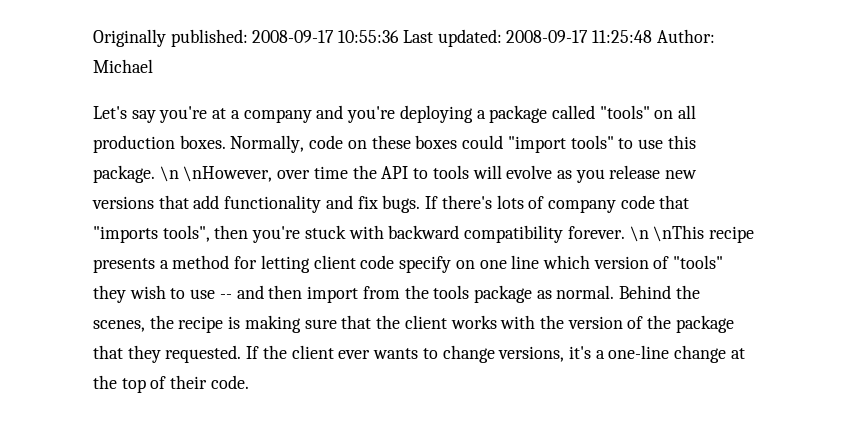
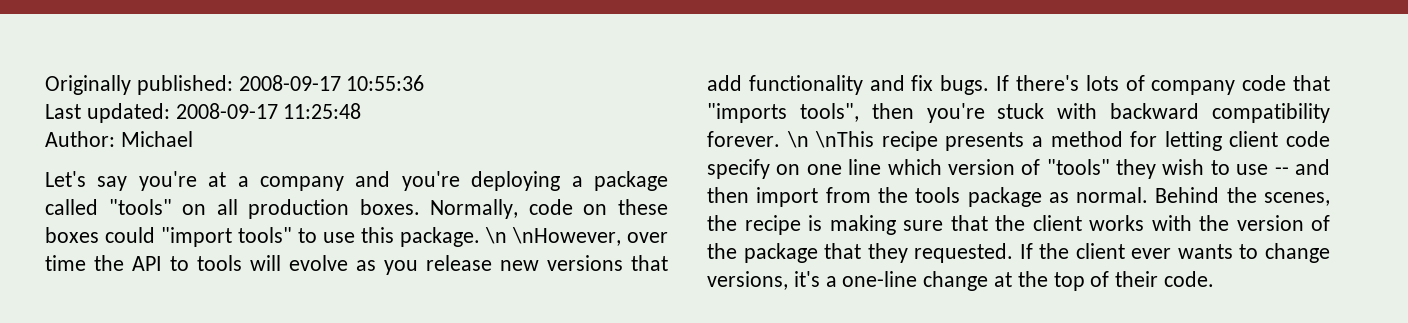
- Originally published: 2008-09-17 10:55:36 Last updated: 2008-09-17 11:25:48 Author: Michael
+ Originally published: 2008-09-17 10:55:36
+ Last updated: 2008-09-17 11:25:48
+ Author: Michael

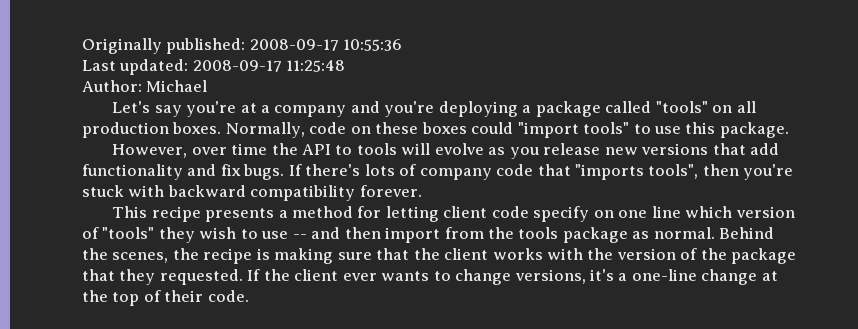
- Normally, code on these boxes could "import tools" to use this package. \n \nHowever, over time the API to tools will evolve as you release new versions that add functionality and fix bugs.
+ Normally, code on these boxes could "import tools" to use this package.
+ However, over time the API to tools will evolve as you release new versions that add functionality and fix bugs.
- If there's lots of company code that "imports tools", then you're stuck with backward compatibility forever. \n \nThis recipe presents a method for letting client code specify on one line which version of "tools" they wish to use -- and then import from the tools package as normal.
+ If there's lots of company code that "imports tools", then you're stuck with backward compatibility forever.
+ This recipe presents a method for letting client code specify on one line which version of "tools" they wish to use -- and then import from the tools package as normal.

